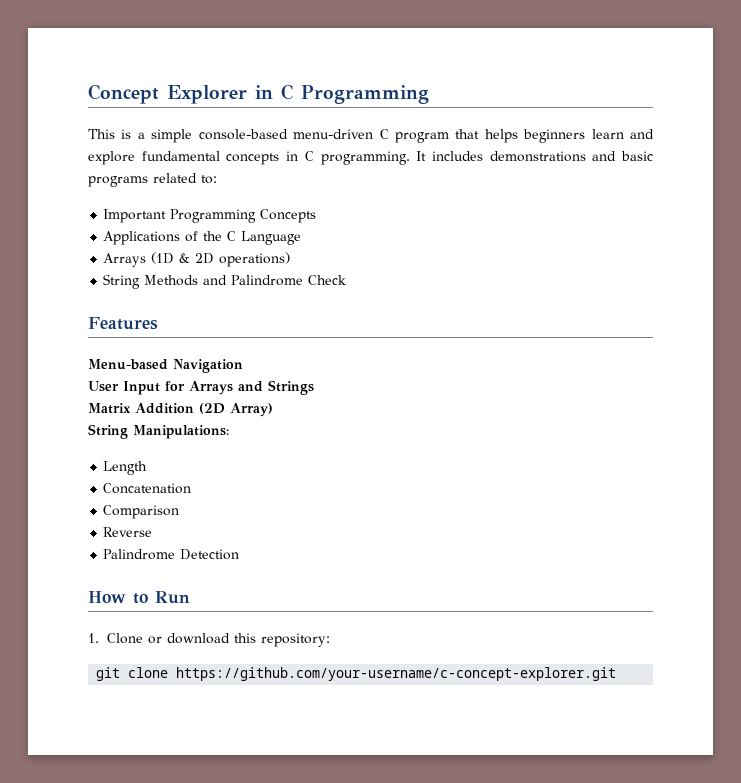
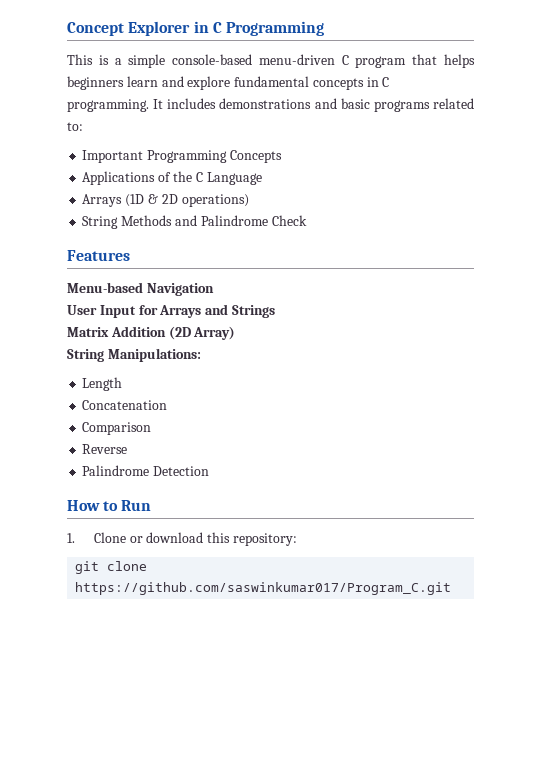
- git clone https://github.com/your-username/c-concept-explorer.git
+ git clone https://github.com/saswinkumar017/Program_C.git

